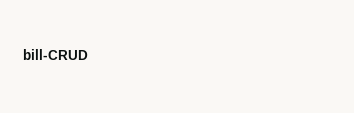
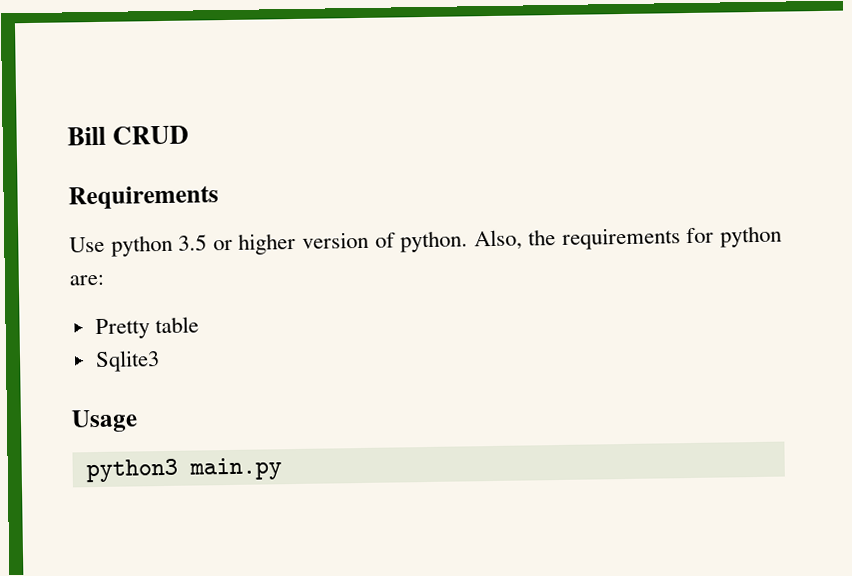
- bill-CRUD
+ Bill CRUD
+ Requirements
+ Use python 3.5 or higher version of python. Also, the requirements for python are:
+ Pretty table
+ Sqlite3
+ Usage
+ python3 main.py

